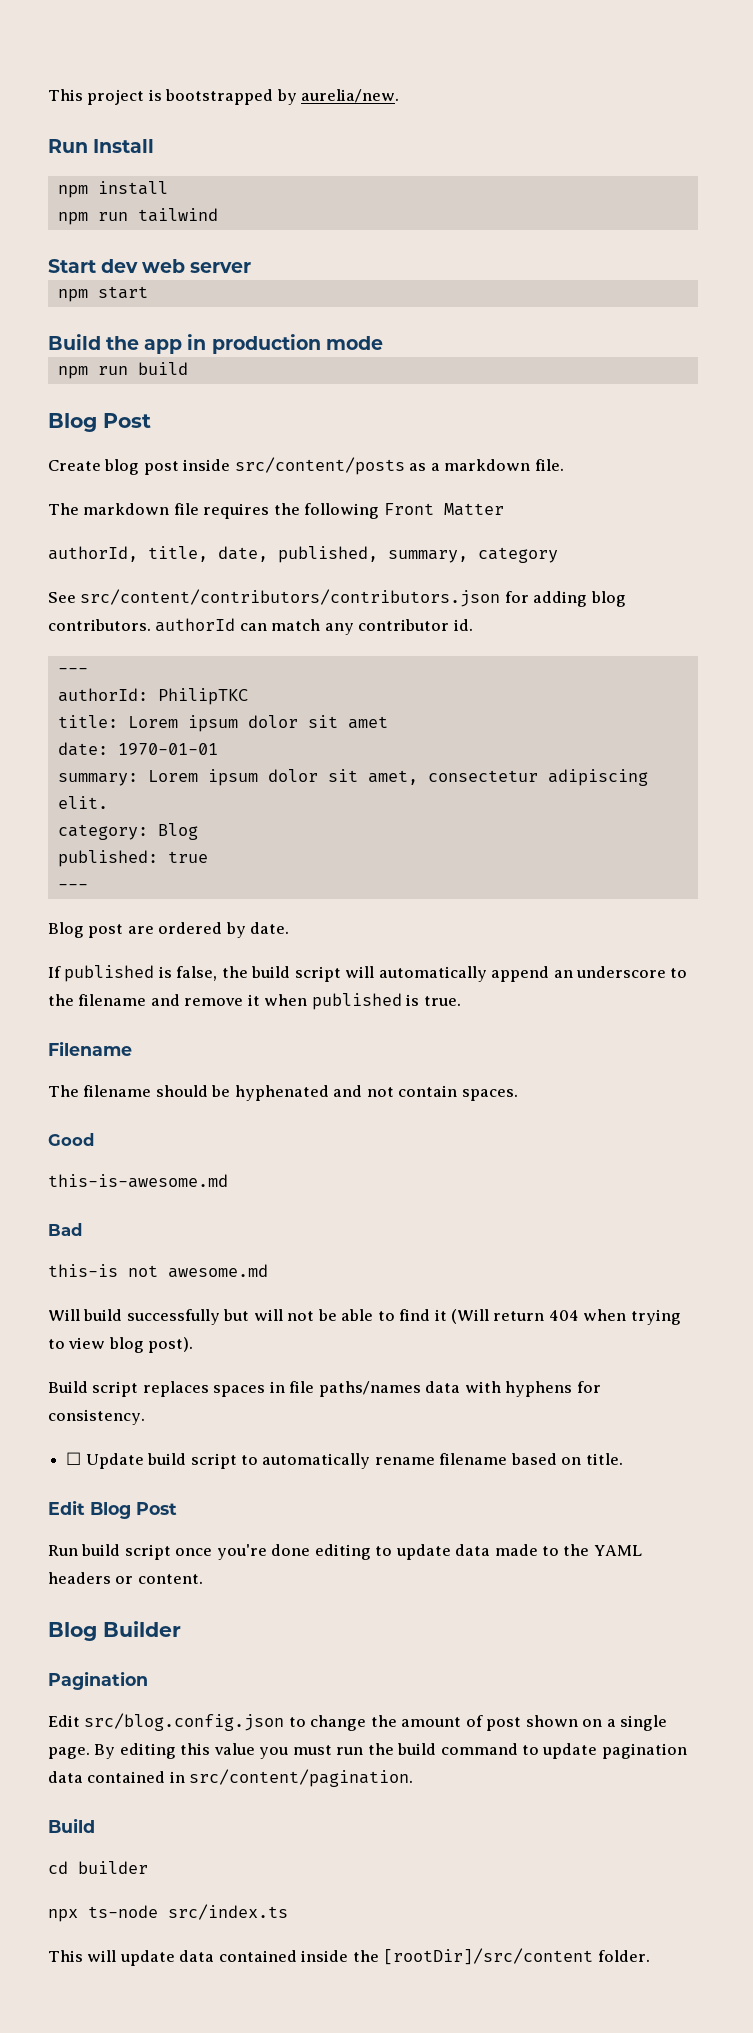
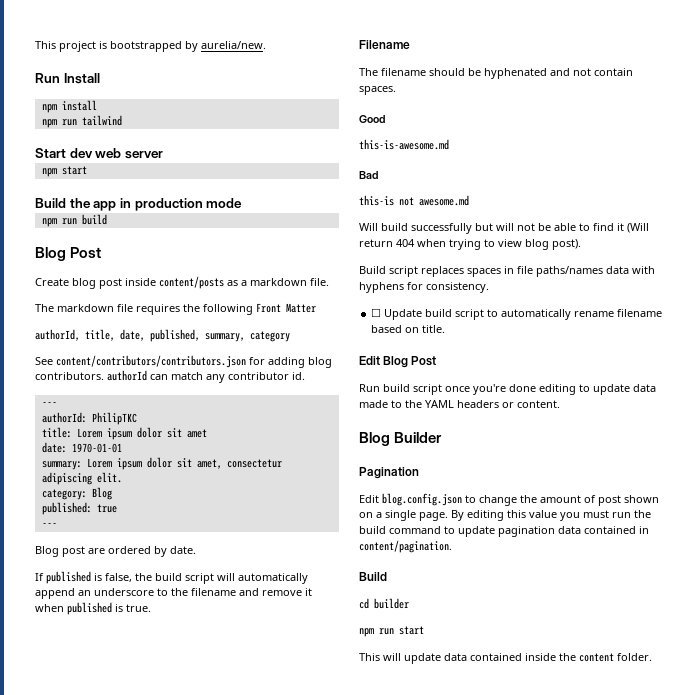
- Create blog post inside src/content/posts as a markdown file.
+ Create blog post inside content/posts as a markdown file.
- See src/content/contributors/contributors.json for adding blog contributors. authorId can match any contributor id.
+ See content/contributors/contributors.json for adding blog contributors. authorId can match any contributor id.
- Edit src/blog.config.json to change the amount of post shown on a single page.
+ Edit blog.config.json to change the amount of post shown on a single page.
- By editing this value you must run the build command to update pagination data contained in src/content/pagination.
+ By editing this value you must run the build command to update pagination data contained in content/pagination.
- npx ts-node src/index.ts
+ npm run start
- This will update data contained inside the [rootDir]/src/content folder.
+ This will update data contained inside the content folder.

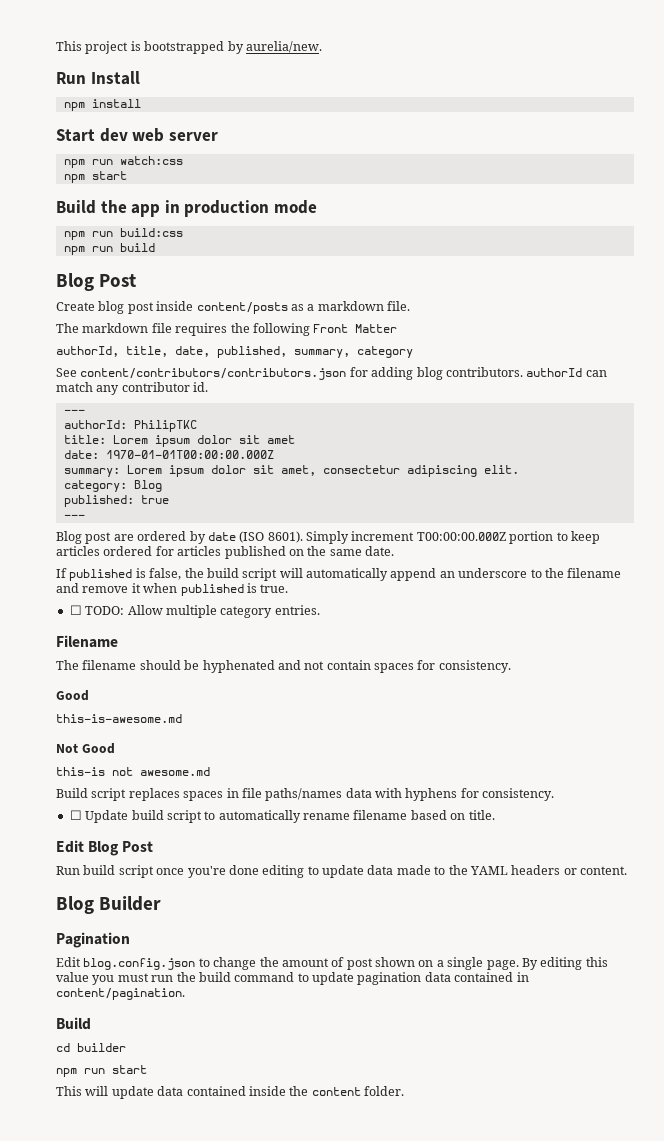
- npm run tailwind
+ npm run watch:css
+ npm run build:css
- date: 1970-01-01
+ date: 1970-01-01T00:00:00.000Z
- Blog post are ordered by date.
+ Blog post are ordered by date (ISO 8601). Simply increment T00:00:00.000Z portion to keep articles ordered for articles published on the same date.
+ ☐ TODO: Allow multiple category entries.
- The filename should be hyphenated and not contain spaces.
+ The filename should be hyphenated and not contain spaces for consistency.
- Bad
+ Not Good
- Will build successfully but will not be able to find it (Will return 404 when trying to view blog post).

